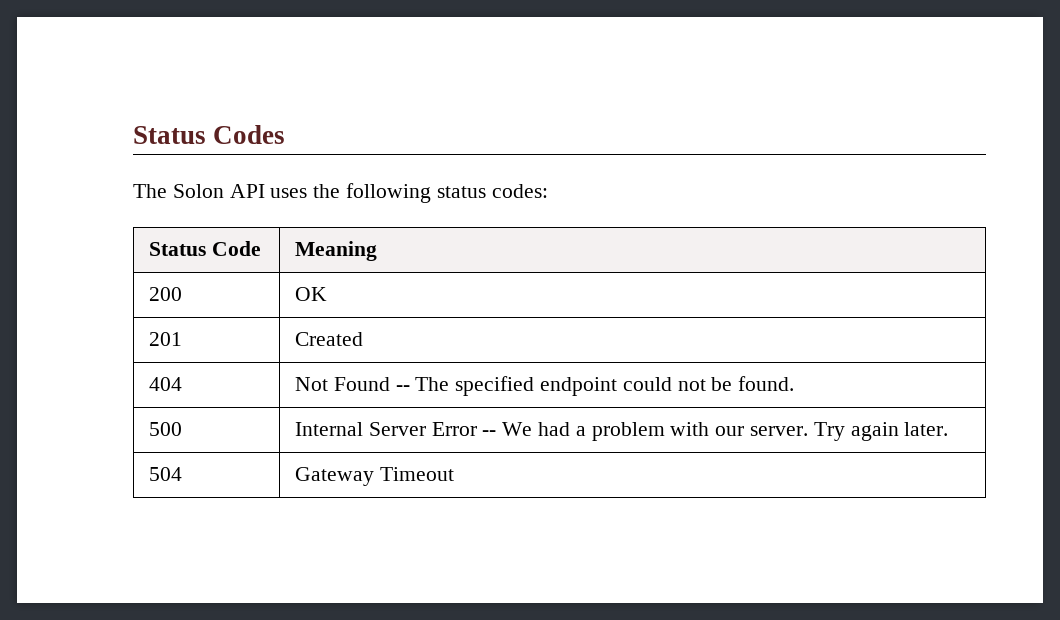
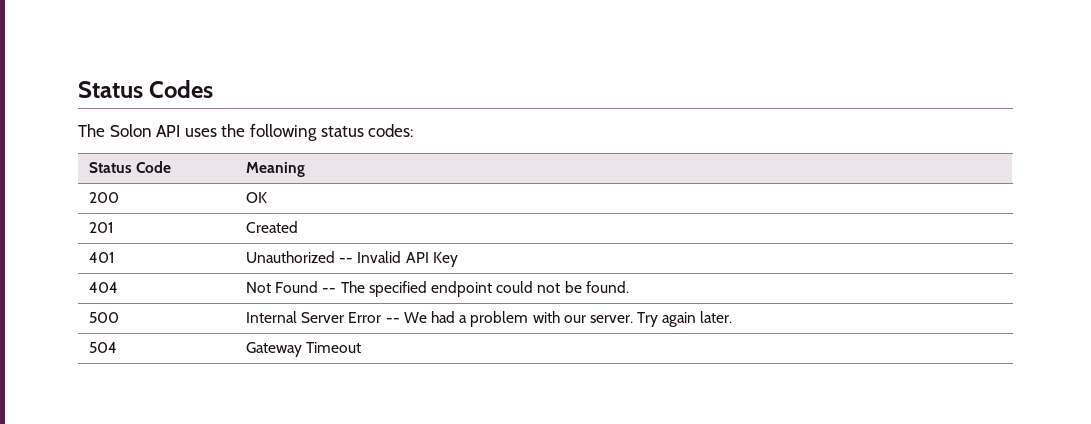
+ 401 | Unauthorized -- Invalid API Key

